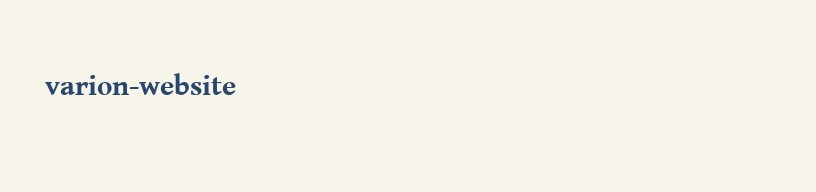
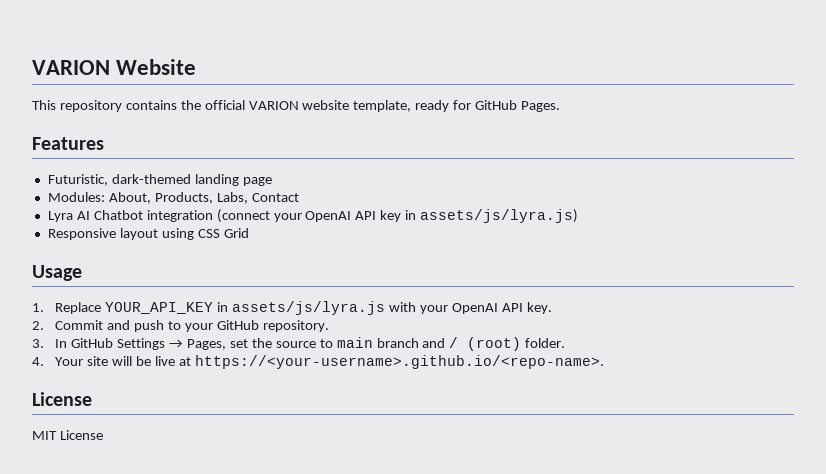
- varion-website
+ VARION Website
+ This repository contains the official VARION website template, ready for GitHub Pages.
+ Features
+ Futuristic, dark-themed landing page
+ Modules: About, Products, Labs, Contact
+ Lyra AI Chatbot integration (connect your OpenAI API key in assets/js/lyra.js)
+ Responsive layout using CSS Grid
+ Usage
+ 1. Replace YOUR_API_KEY in assets/js/lyra.js with your OpenAI API key.
+ 2. Commit and push to your GitHub repository.
+ 3. In GitHub Settings → Pages, set the source to main branch and / (root) folder.
+ 4. Your site will be live at https://<your-username>.github.io/<repo-name>.
+ License
+ MIT License

